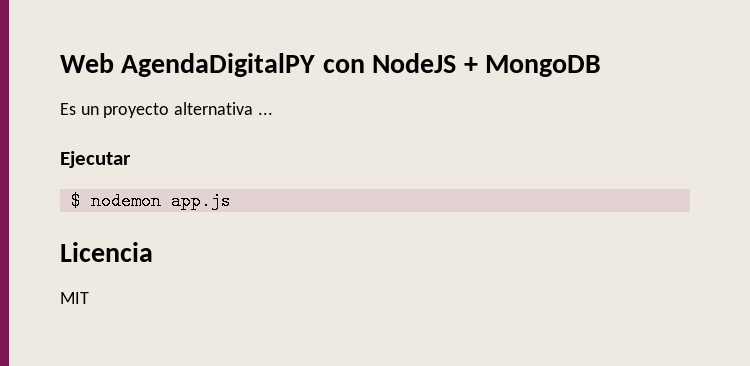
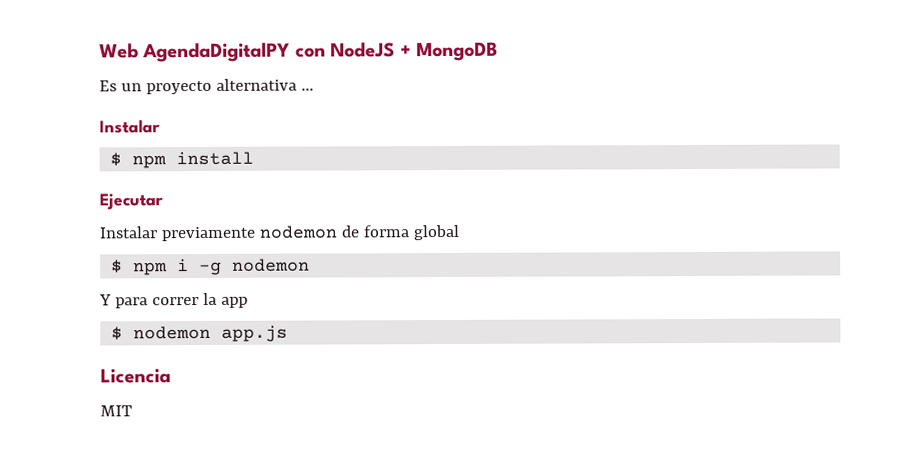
  Es un proyecto alternativa ...
+ Instalar
+ $ npm install
  Ejecutar
+ Instalar previamente nodemon de forma global
+ $ npm i -g nodemon
+ Y para correr la app

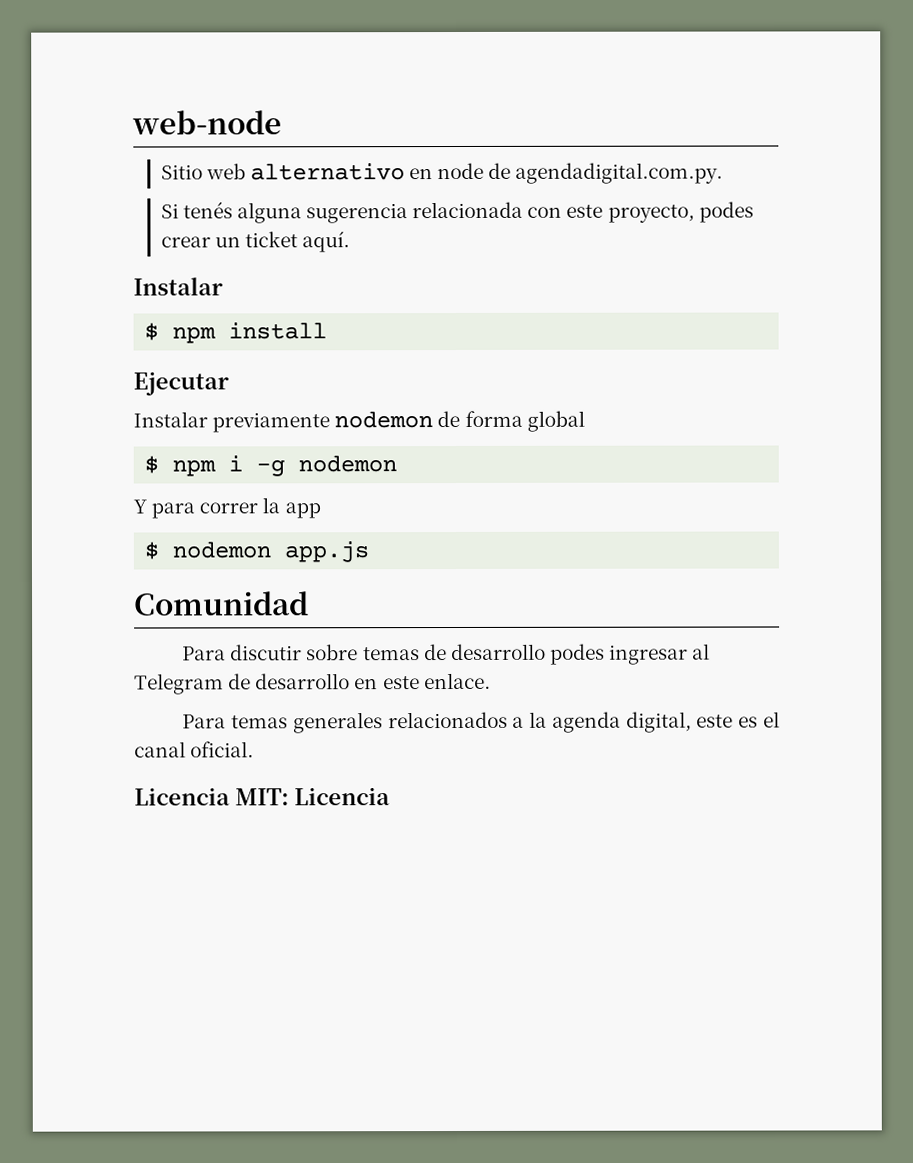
- Web AgendaDigitalPY con NodeJS + MongoDB
- Es un proyecto alternativa ...
+ web-node
+ Sitio web alternativo en node de agendadigital.com.py.
+ Si tenés alguna sugerencia relacionada con este proyecto, podes crear un ticket aquí.
- Licencia
- MIT
+ Comunidad
+ Para discutir sobre temas de desarrollo podes ingresar al Telegram de desarrollo en este enlace.
+ Para temas generales relacionados a la agenda digital, este es el canal oficial.
+ Licencia MIT: Licencia

